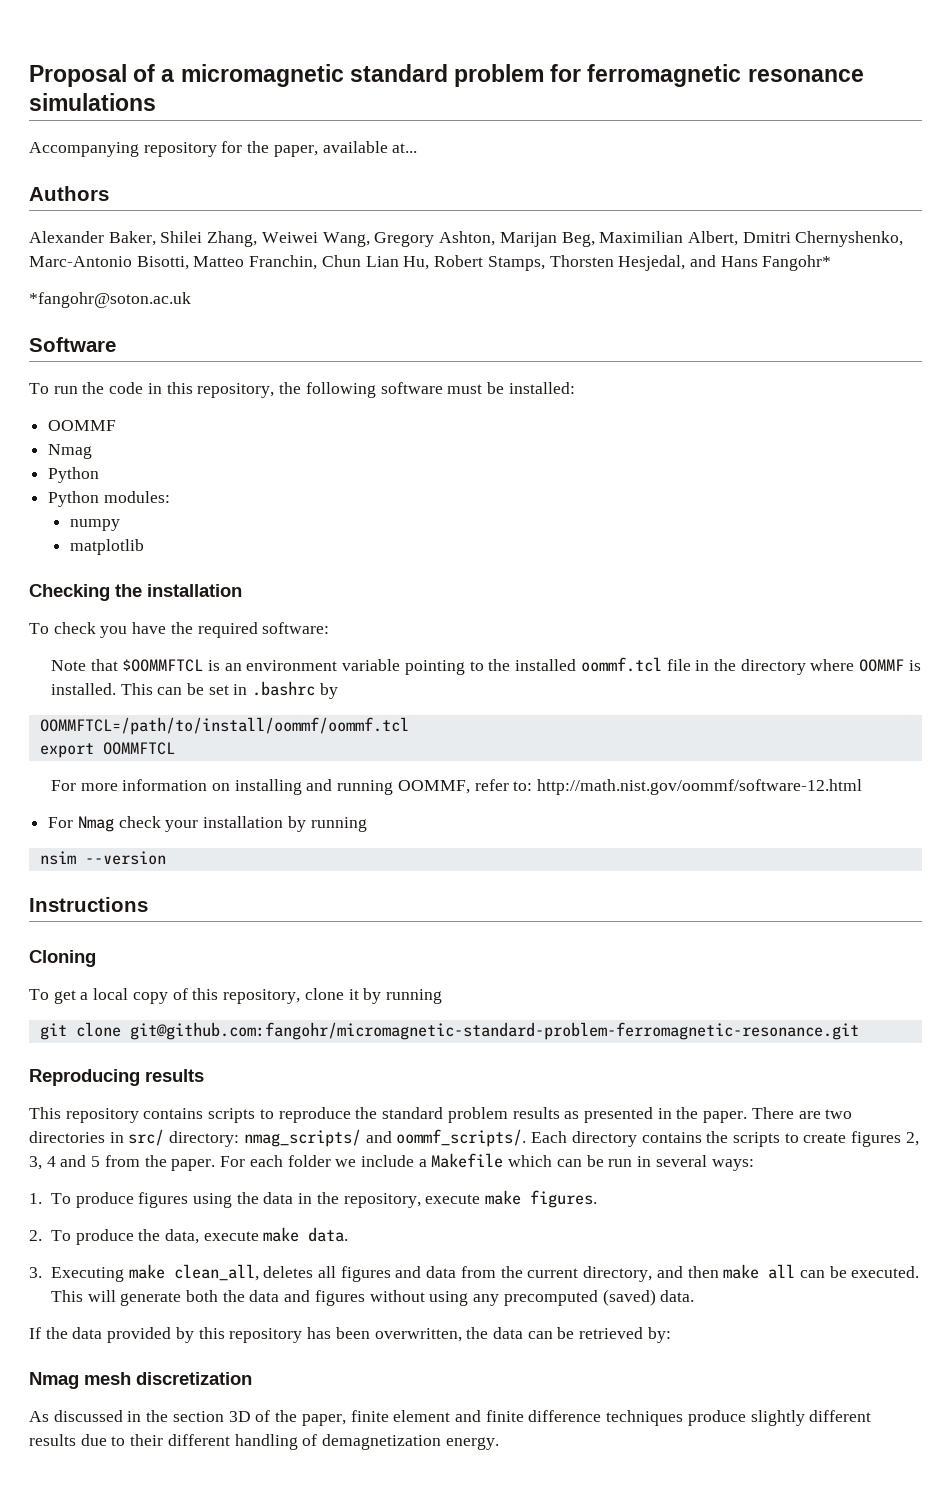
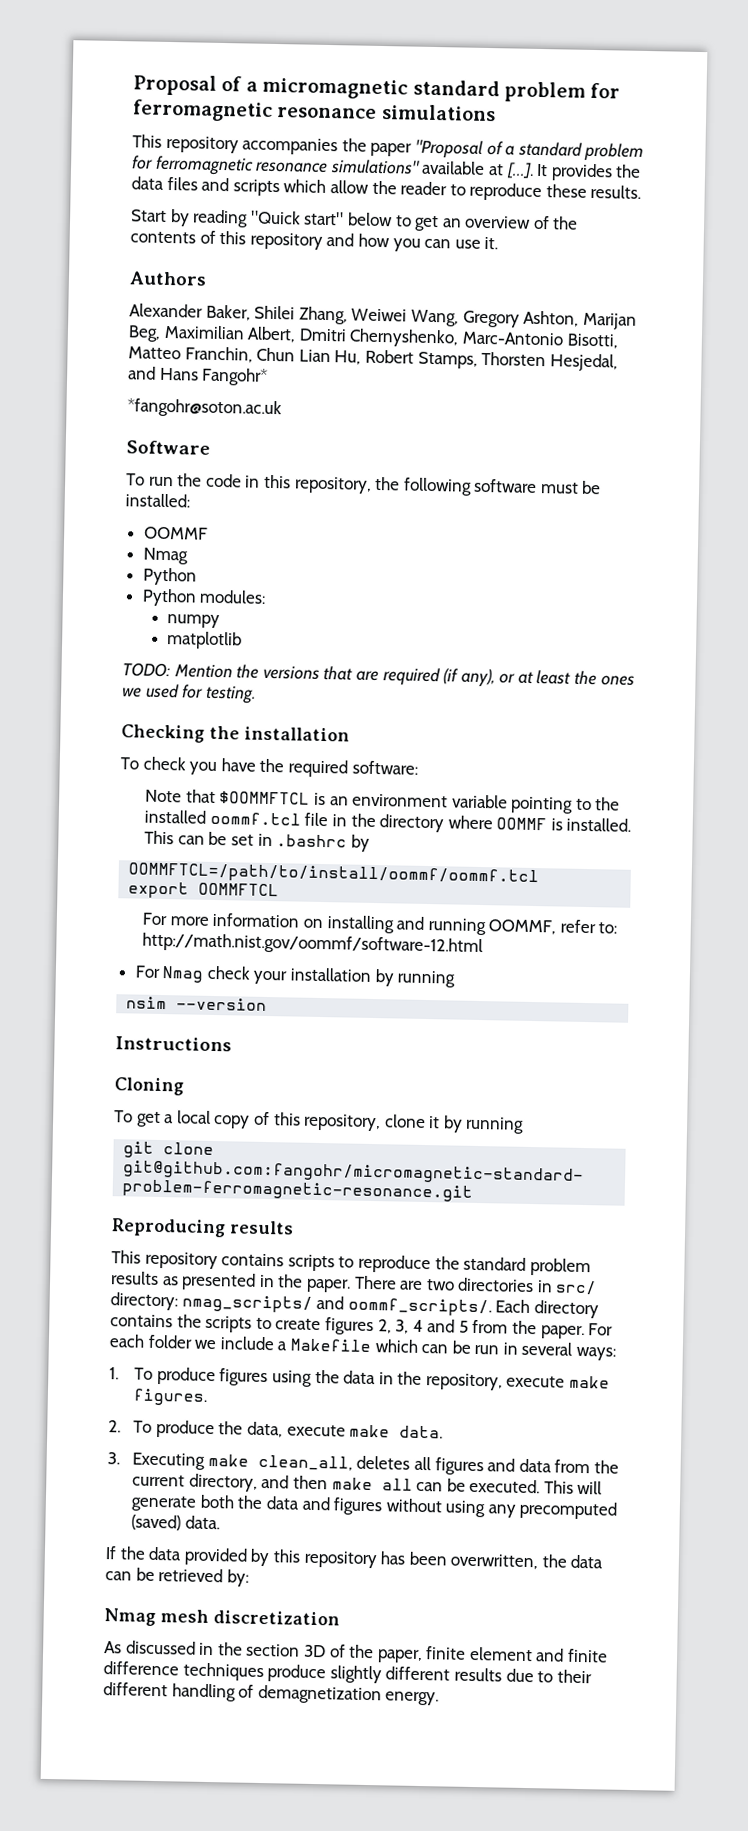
- Accompanying repository for the paper, available at...
+ This repository accompanies the paper "Proposal of a standard problem for ferromagnetic resonance simulations" available at [...]. It provides the data files and scripts which allow the reader to reproduce these results.
+ Start by reading "Quick start" below to get an overview of the contents of this repository and how you can use it.
+ TODO: Mention the versions that are required (if any), or at least the ones we used for testing.

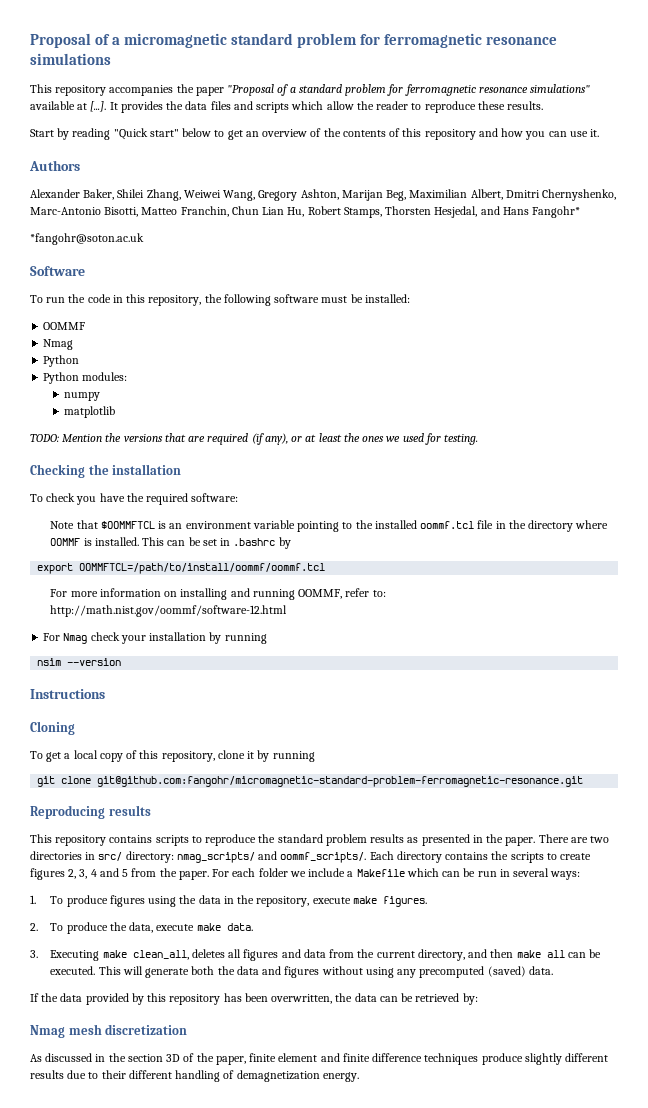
- OOMMFTCL=/path/to/install/oommf/oommf.tcl
+ export OOMMFTCL=/path/to/install/oommf/oommf.tcl
- export OOMMFTCL

